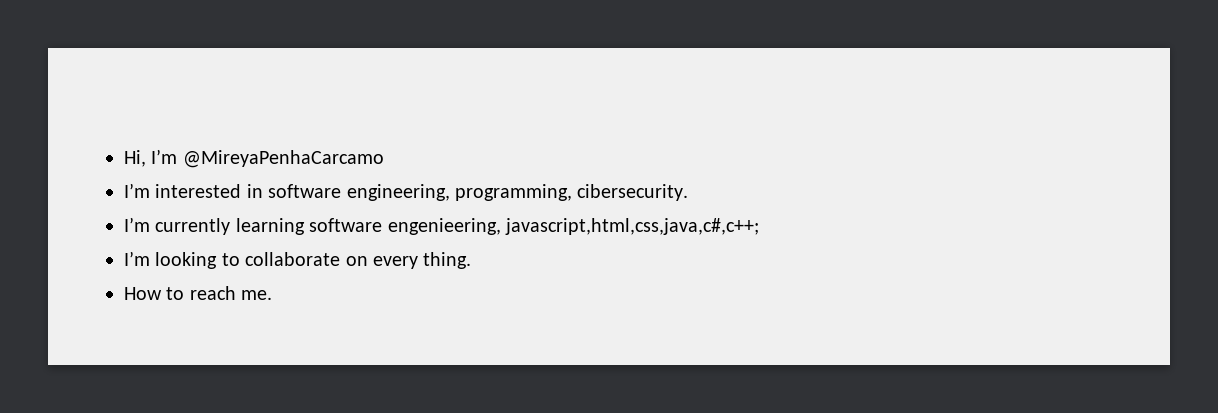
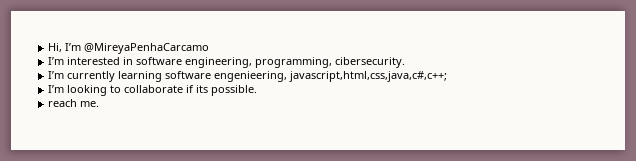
- I’m looking to collaborate on every thing.
- How to reach me.
+ I’m looking to collaborate if its possible.
+ reach me.

